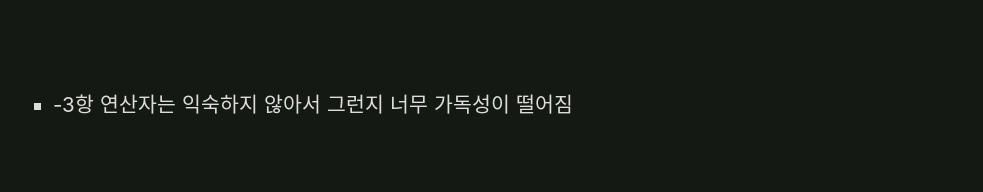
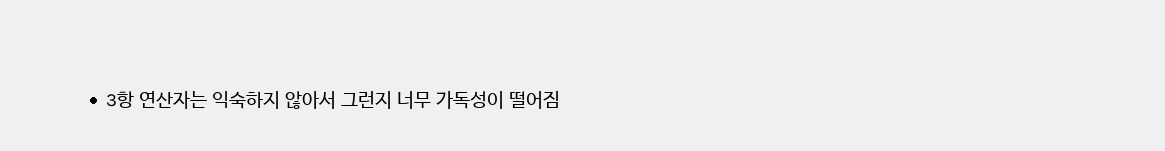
- -3항 연산자는 익숙하지 않아서 그런지 너무 가독성이 떨어짐
+ 3항 연산자는 익숙하지 않아서 그런지 너무 가독성이 떨어짐

